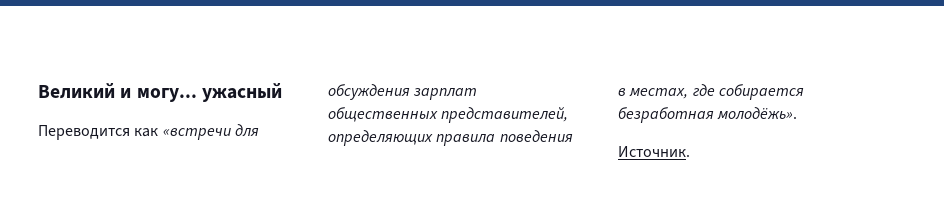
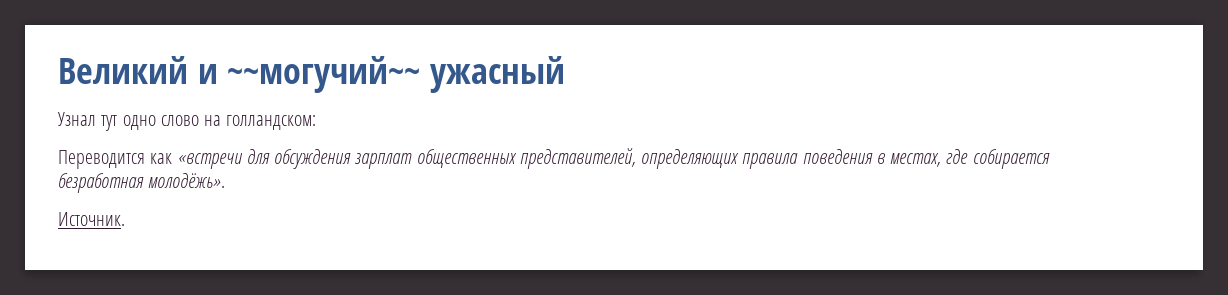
- Великий и могу... ужасный
+ Великий и ~~могучий~~ ужасный
+ Узнал тут одно слово на голландском:

